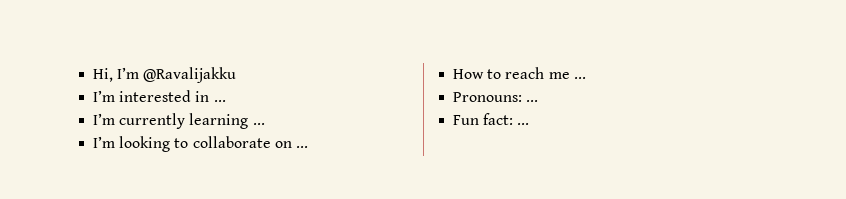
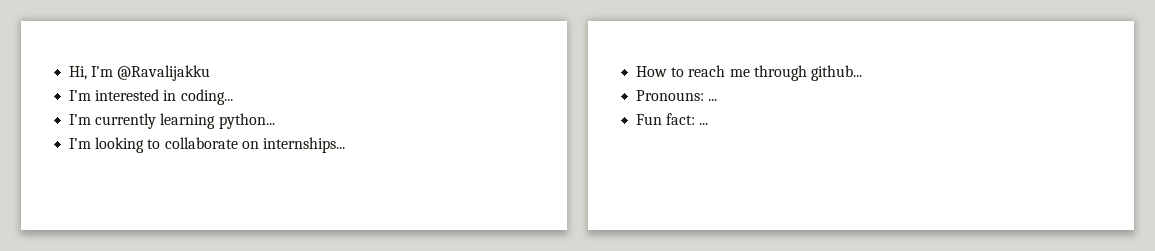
- I’m interested in ...
+ I’m interested in coding...
- I’m currently learning ...
+ I’m currently learning python...
- I’m looking to collaborate on ...
+ I’m looking to collaborate on internships...
- How to reach me ...
+ How to reach me through github...

